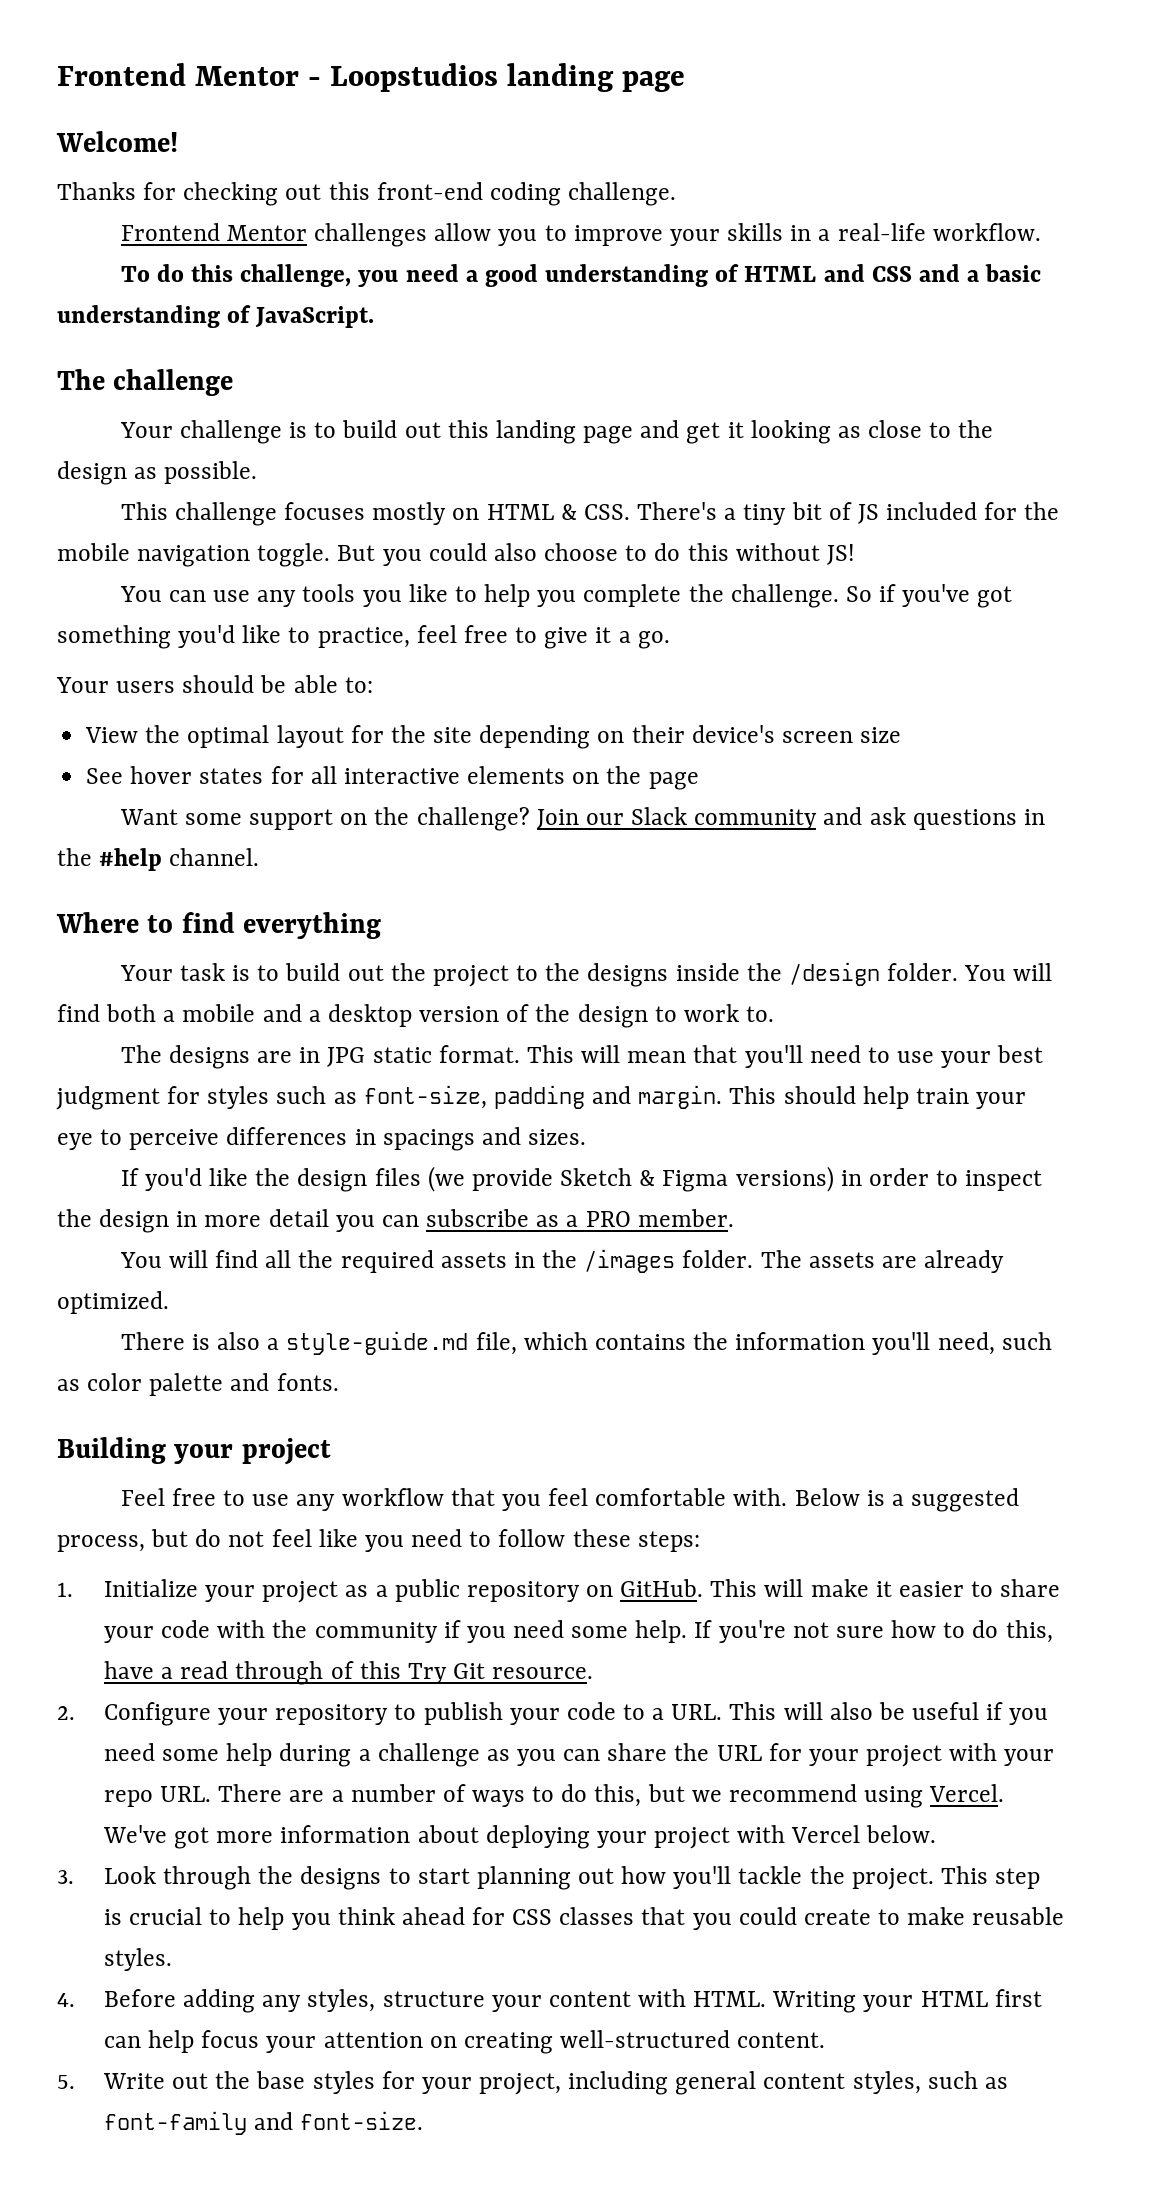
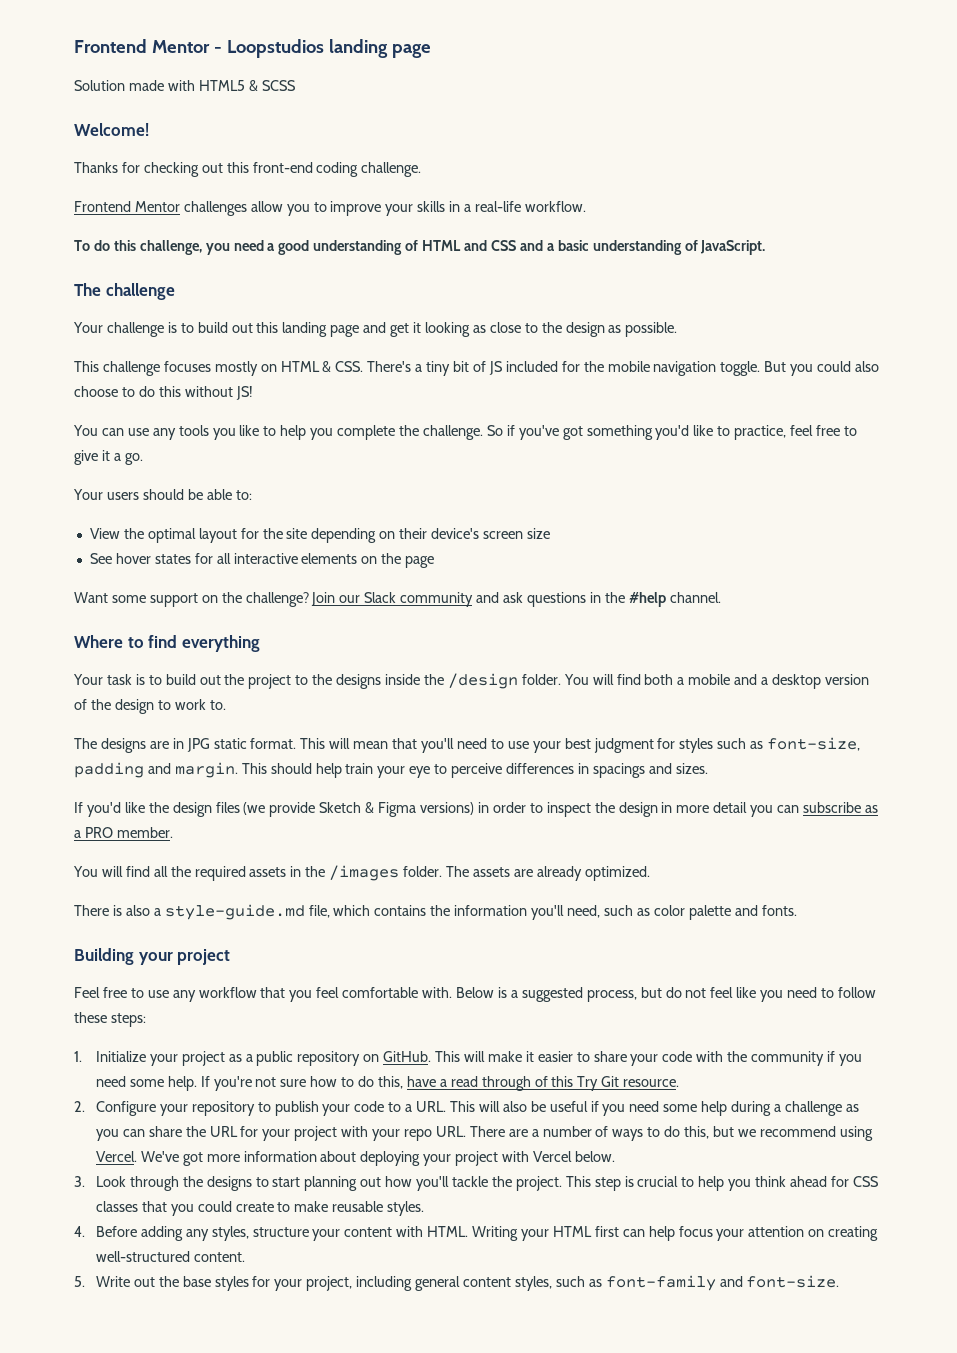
+ Solution made with HTML5 & SCSS

